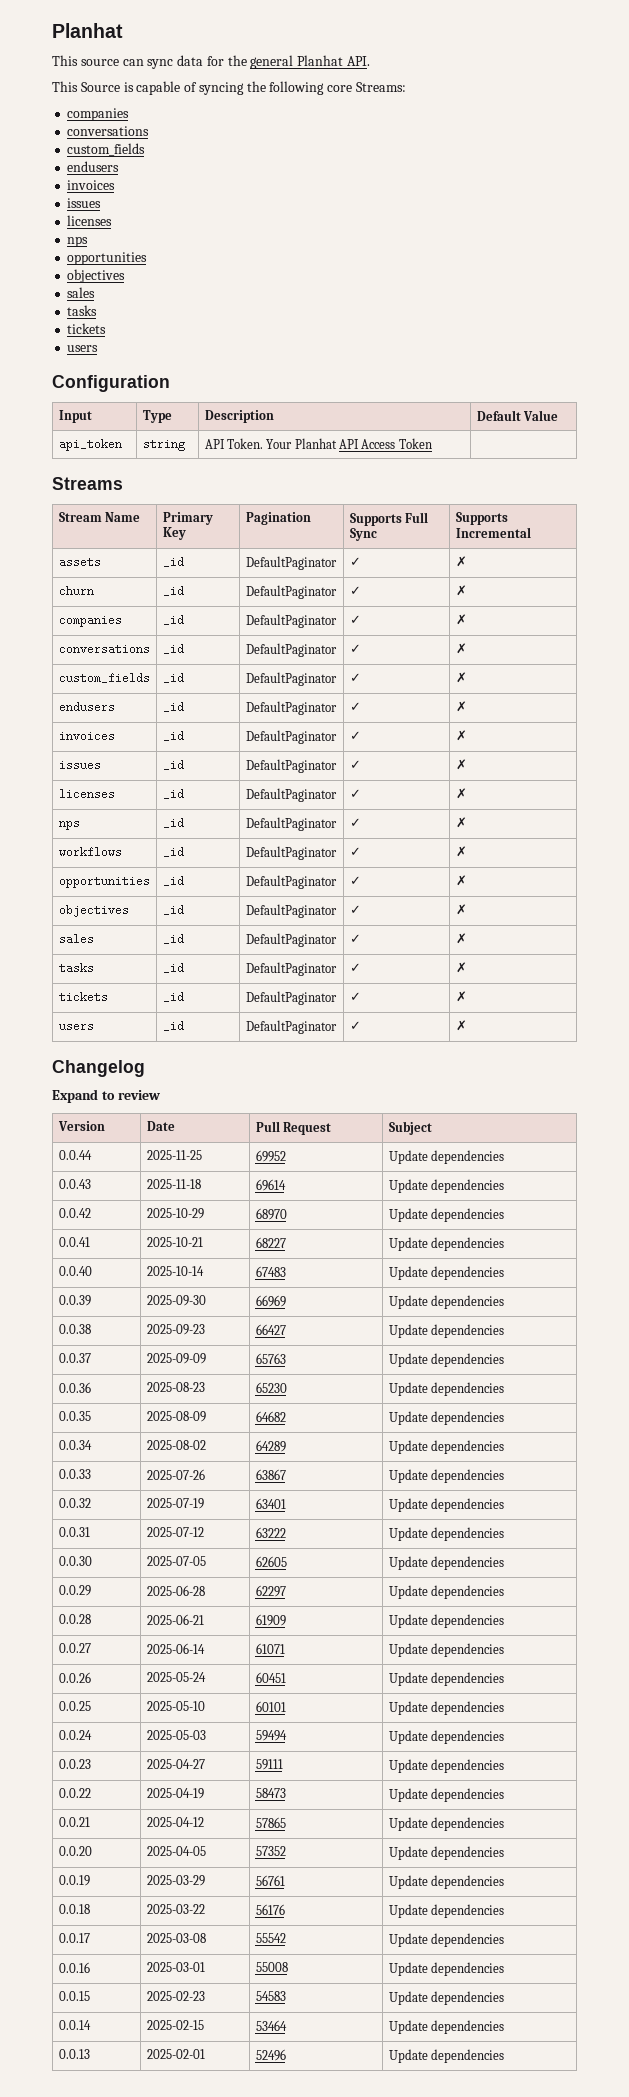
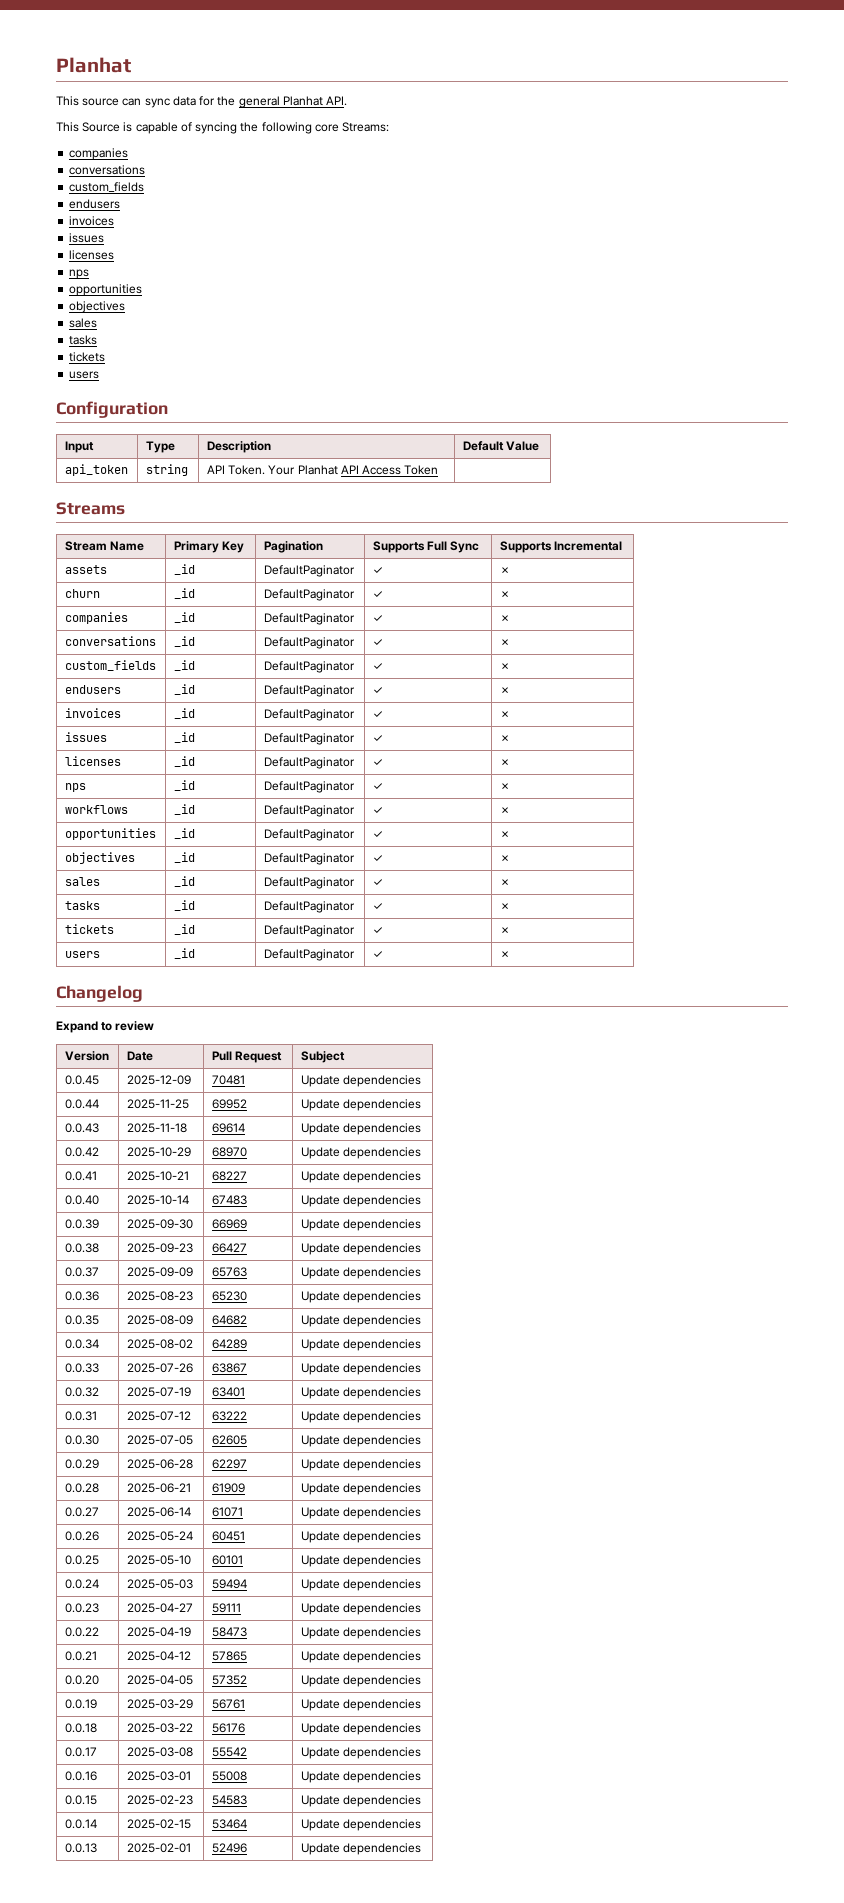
+ 0.0.45 | 2025-12-09 | 70481 | Update dependencies

